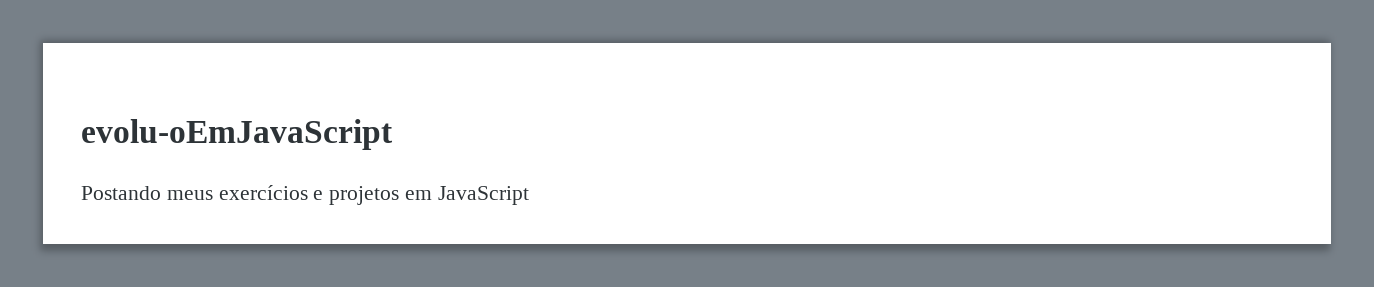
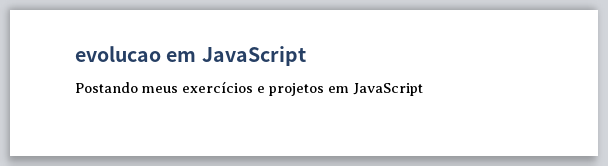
- evolu-oEmJavaScript
+ evolucao em JavaScript

